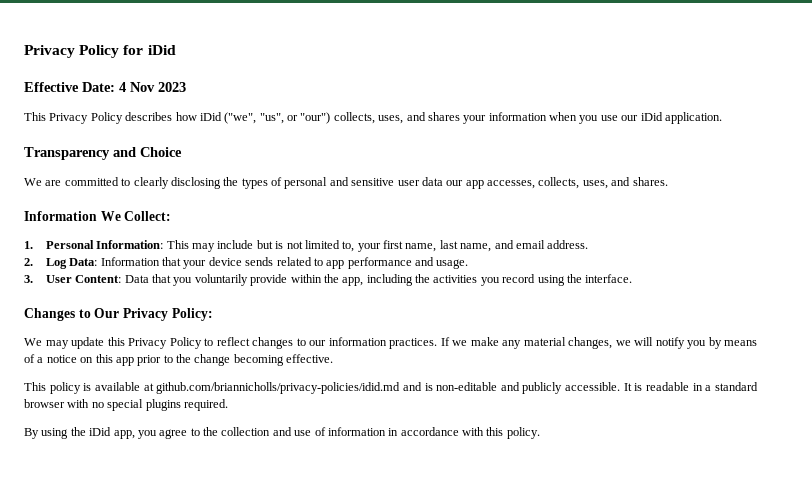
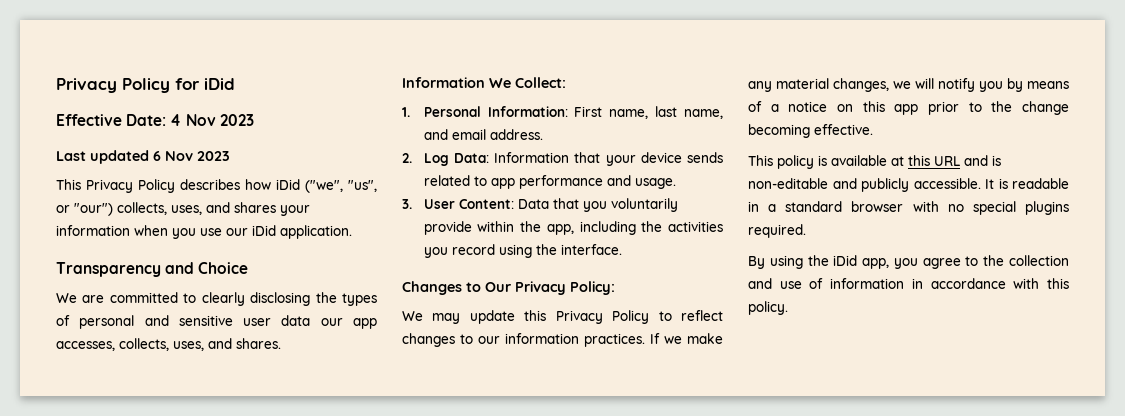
+ Last updated 6 Nov 2023
- 1. Personal Information: This may include but is not limited to, your first name, last name, and email address.
+ 1. Personal Information: First name, last name, and email address.
- This policy is available at github.com/briannicholls/privacy-policies/idid.md and is non-editable and publicly accessible.
+ This policy is available at this URL and is non-editable and publicly accessible.

